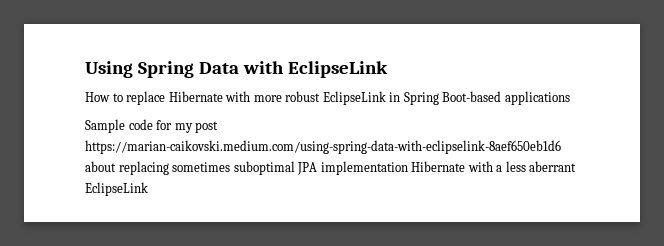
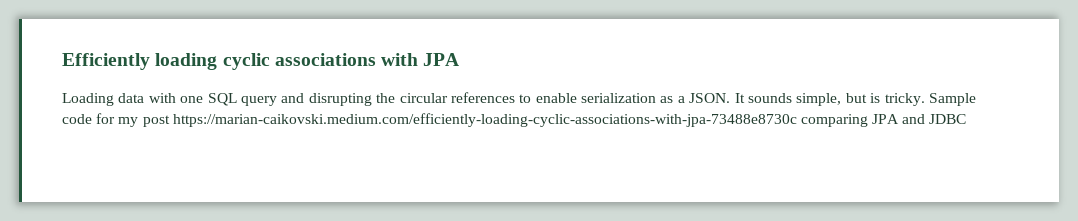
- Using Spring Data with EclipseLink
- How to replace Hibernate with more robust EclipseLink in Spring Boot-based applications
- Sample code for my post https://marian-caikovski.medium.com/using-spring-data-with-eclipselink-8aef650eb1d6 about replacing sometimes suboptimal JPA implementation Hibernate with a less aberrant EclipseLink
+ Efficiently loading cyclic associations with JPA
+ Loading data with one SQL query and disrupting the circular references to enable serialization as a JSON. It sounds simple, but is tricky. Sample code for my post https://marian-caikovski.medium.com/efficiently-loading-cyclic-associations-with-jpa-73488e8730c comparing JPA and JDBC

